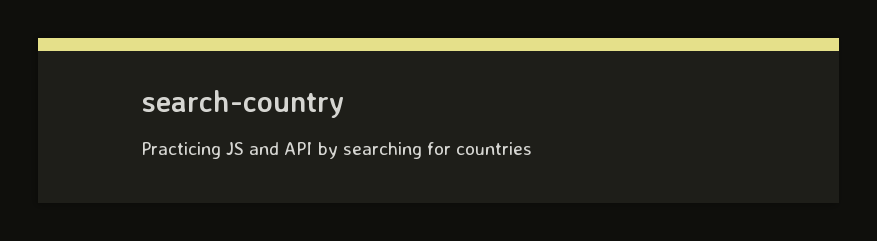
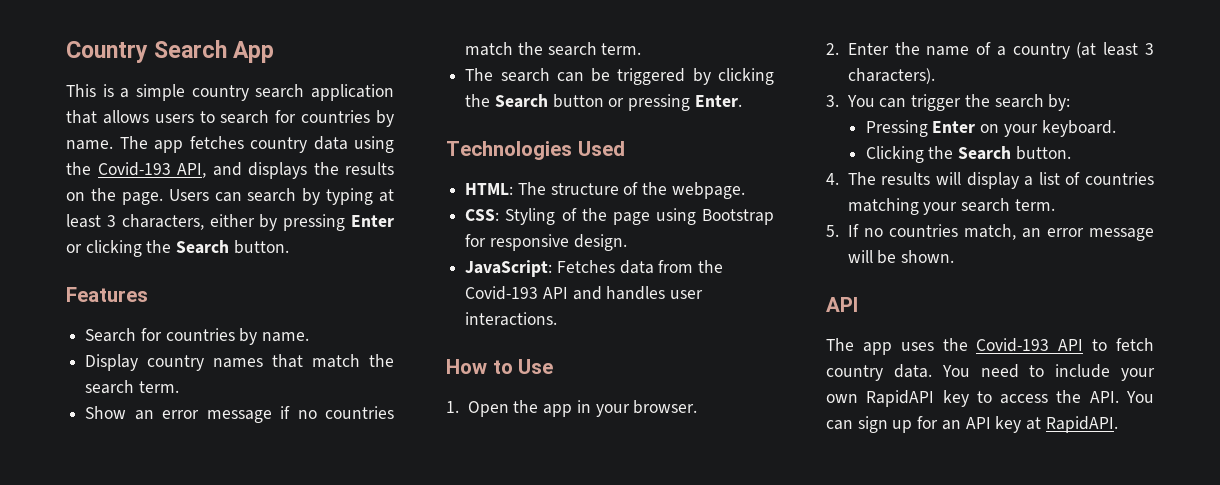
- search-country
- Practicing JS and API by searching for countries
+ Country Search App
+ This is a simple country search application that allows users to search for countries by name. The app fetches country data using the Covid-193 API, and displays the results on the page. Users can search by typing at least 3 characters, either by pressing Enter or clicking the Search button.
+ Features
+ Search for countries by name.
+ Display country names that match the search term.
+ Show an error message if no countries match the search term.
+ The search can be triggered by clicking the Search button or pressing Enter.
+ Technologies Used
+ HTML: The structure of the webpage.
+ CSS: Styling of the page using Bootstrap for responsive design.
+ JavaScript: Fetches data from the Covid-193 API and handles user interactions.
+ How to Use
+ 1. Open the app in your browser.
+ 2. Enter the name of a country (at least 3 characters).
+ 3. You can trigger the search by:
+ Pressing Enter on your keyboard.
+ Clicking the Search button.
+ 4. The results will display a list of countries matching your search term.
+ 5. If no countries match, an error message will be shown.
+ API
+ The app uses the Covid-193 API to fetch country data. You need to include your own RapidAPI key to access the API. You can sign up for an API key at RapidAPI.

